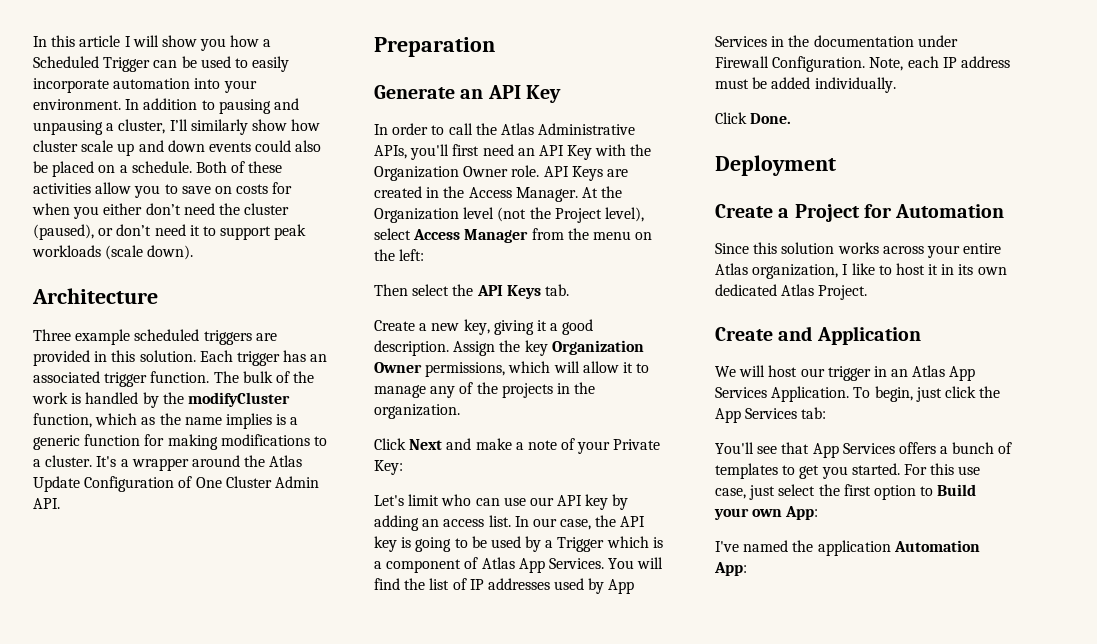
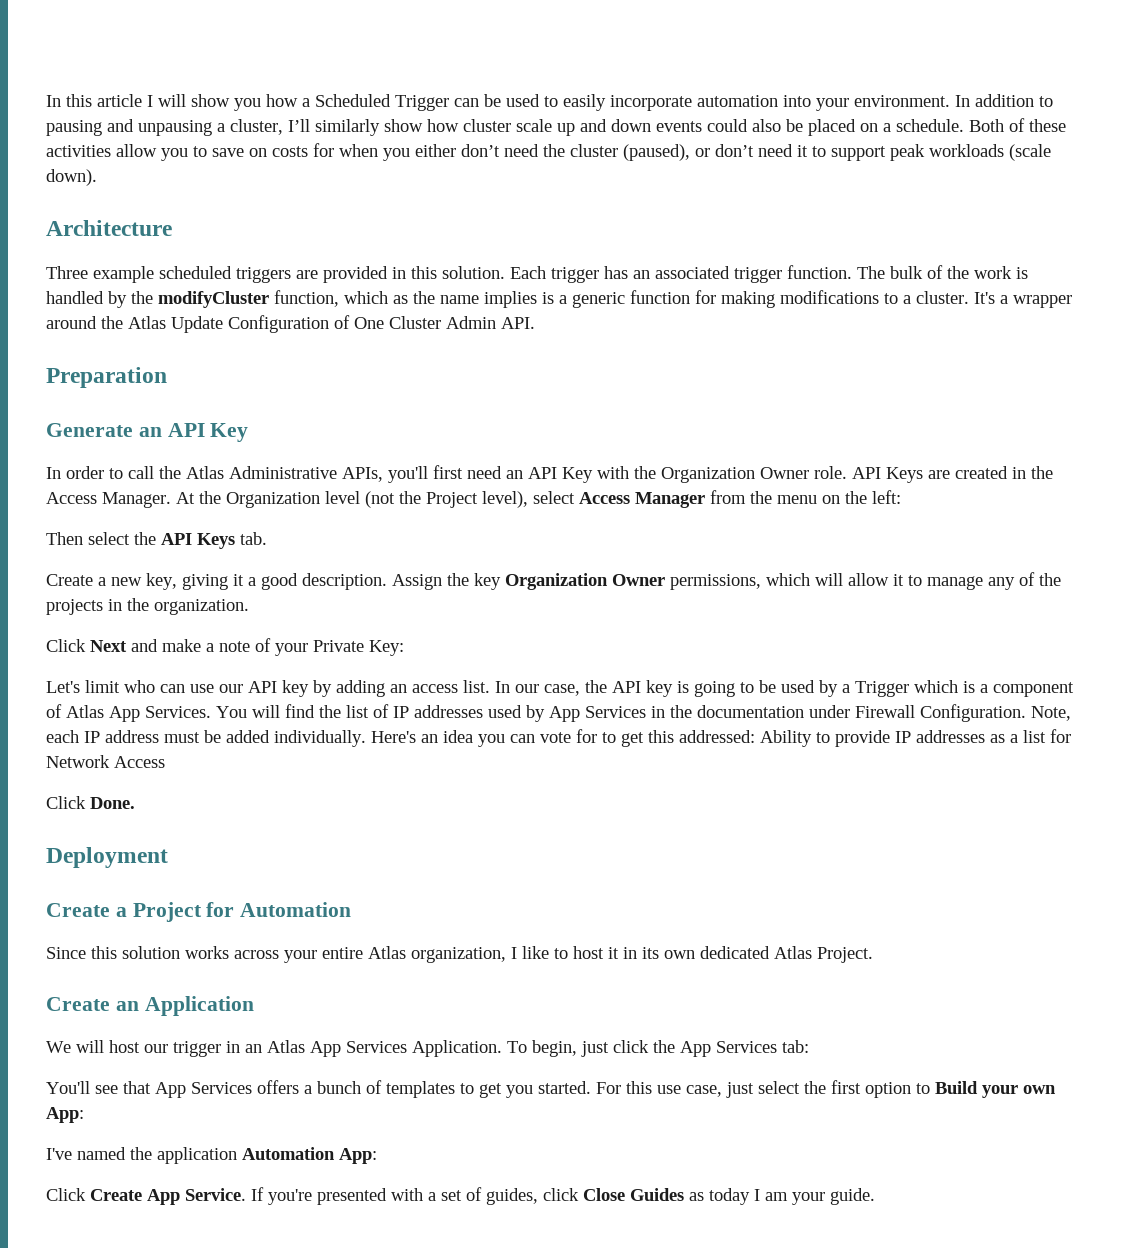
+ Here's an idea you can vote for to get this addressed: Ability to provide IP addresses as a list for Network Access
- Create and Application
+ Create an Application
+ Click Create App Service. If you're presented with a set of guides, click Close Guides as today I am your guide.

